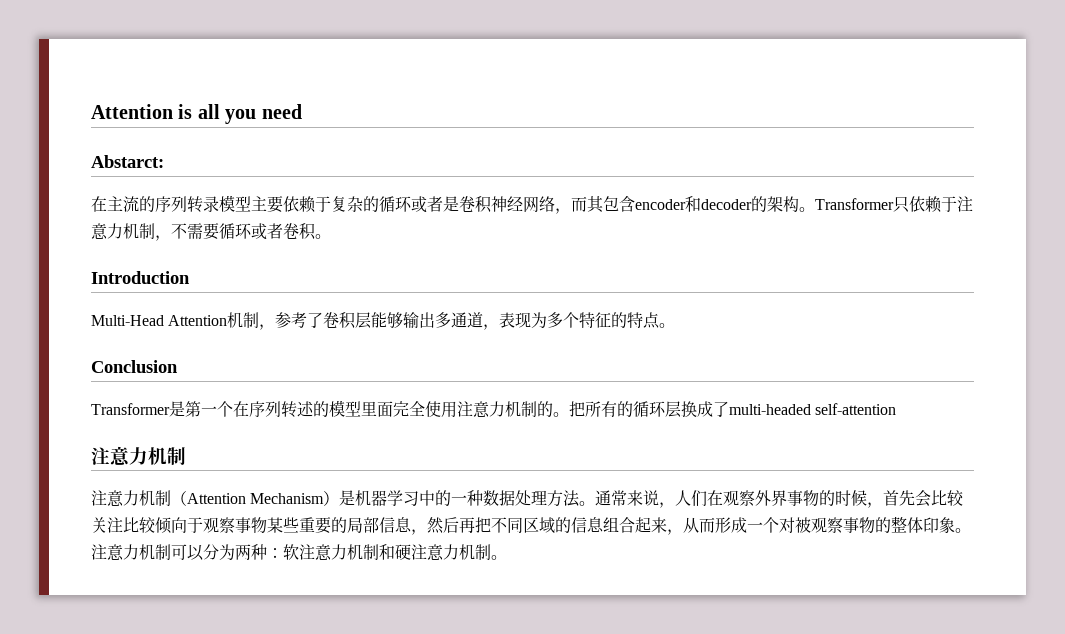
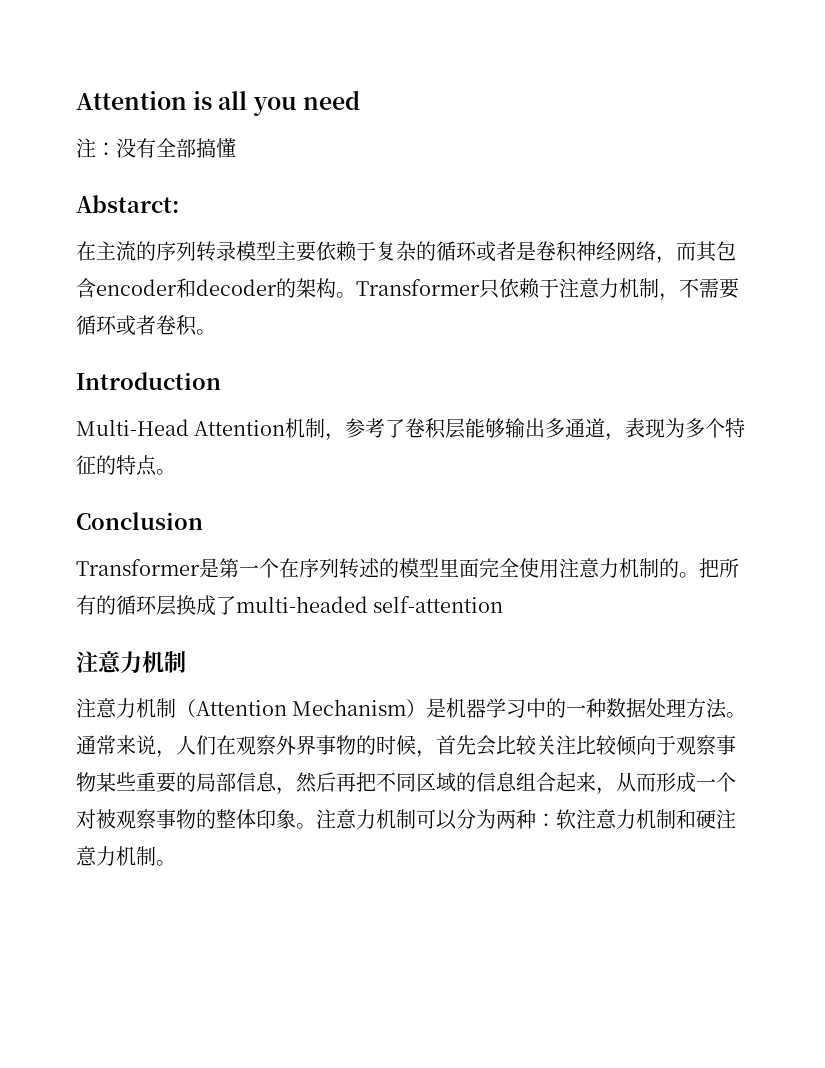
+ 注：没有全部搞懂

